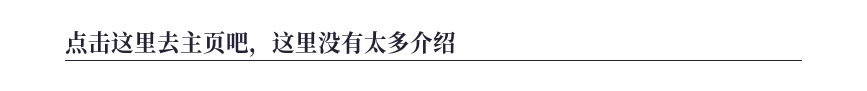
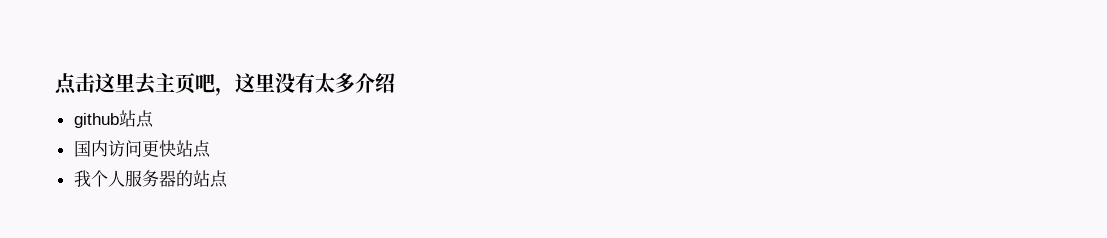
+ github站点
+ 国内访问更快站点
+ 我个人服务器的站点

